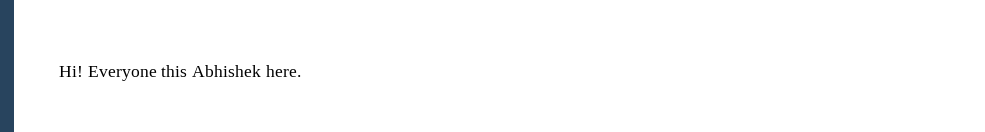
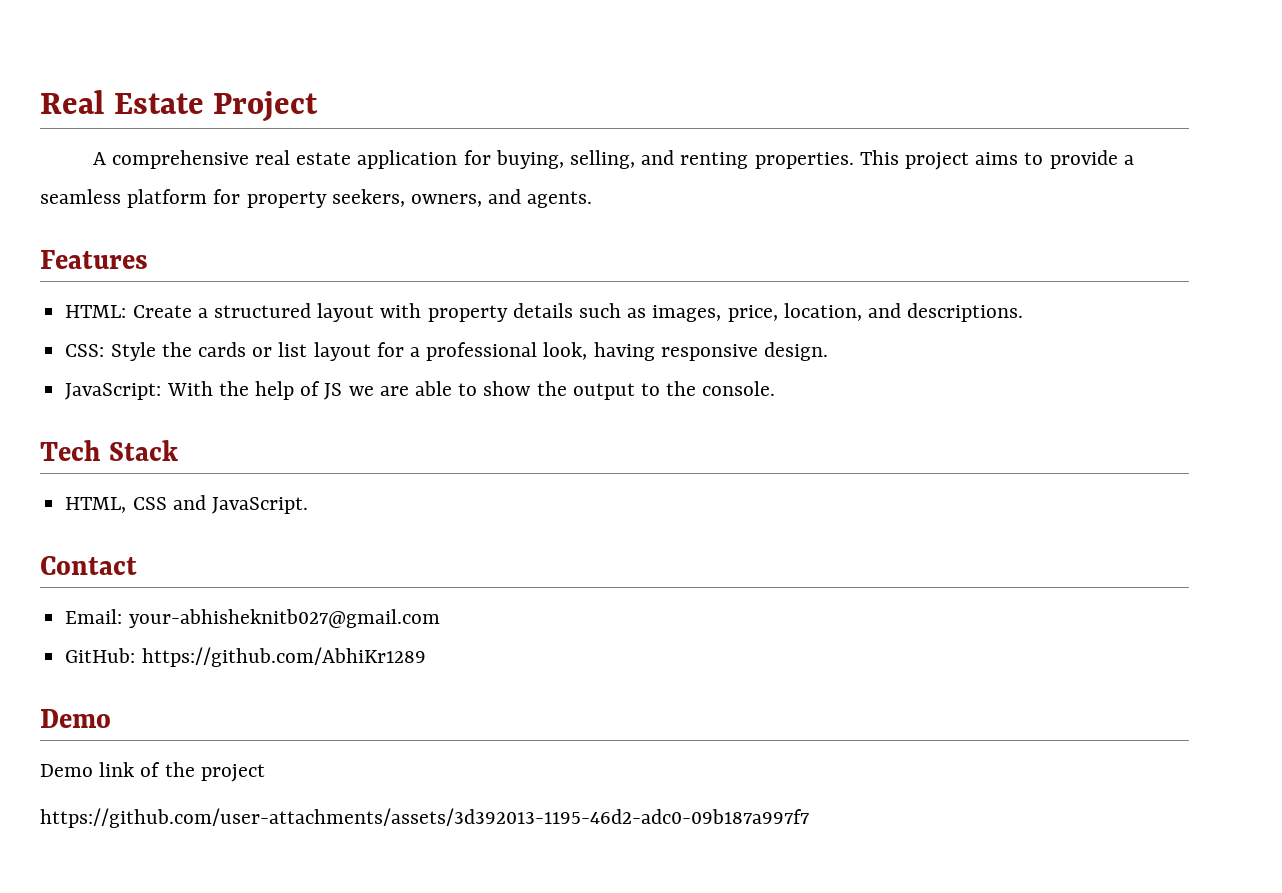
- Hi! Everyone this Abhishek here.
+ Real Estate Project
+ A comprehensive real estate application for buying, selling, and renting properties. This project aims to provide a seamless platform for property seekers, owners, and agents.
+ Features
+ HTML: Create a structured layout with property details such as images, price, location, and descriptions.
+ CSS: Style the cards or list layout for a professional look, having responsive design.
+ JavaScript: With the help of JS we are able to show the output to the console.
+ Tech Stack
+ HTML, CSS and JavaScript.
+ Contact
+ Email: your-abhisheknitb027@gmail.com
+ GitHub: https://github.com/AbhiKr1289
+ Demo
+ Demo link of the project
+ https://github.com/user-attachments/assets/3d392013-1195-46d2-adc0-09b187a997f7

